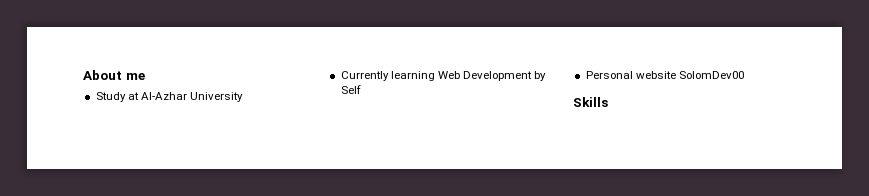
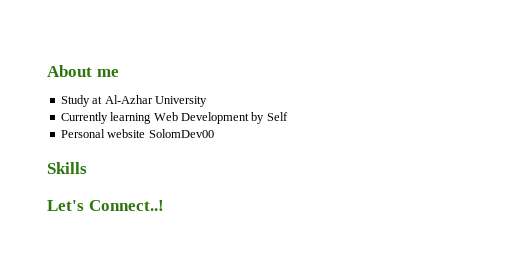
+ Let's Connect..!

